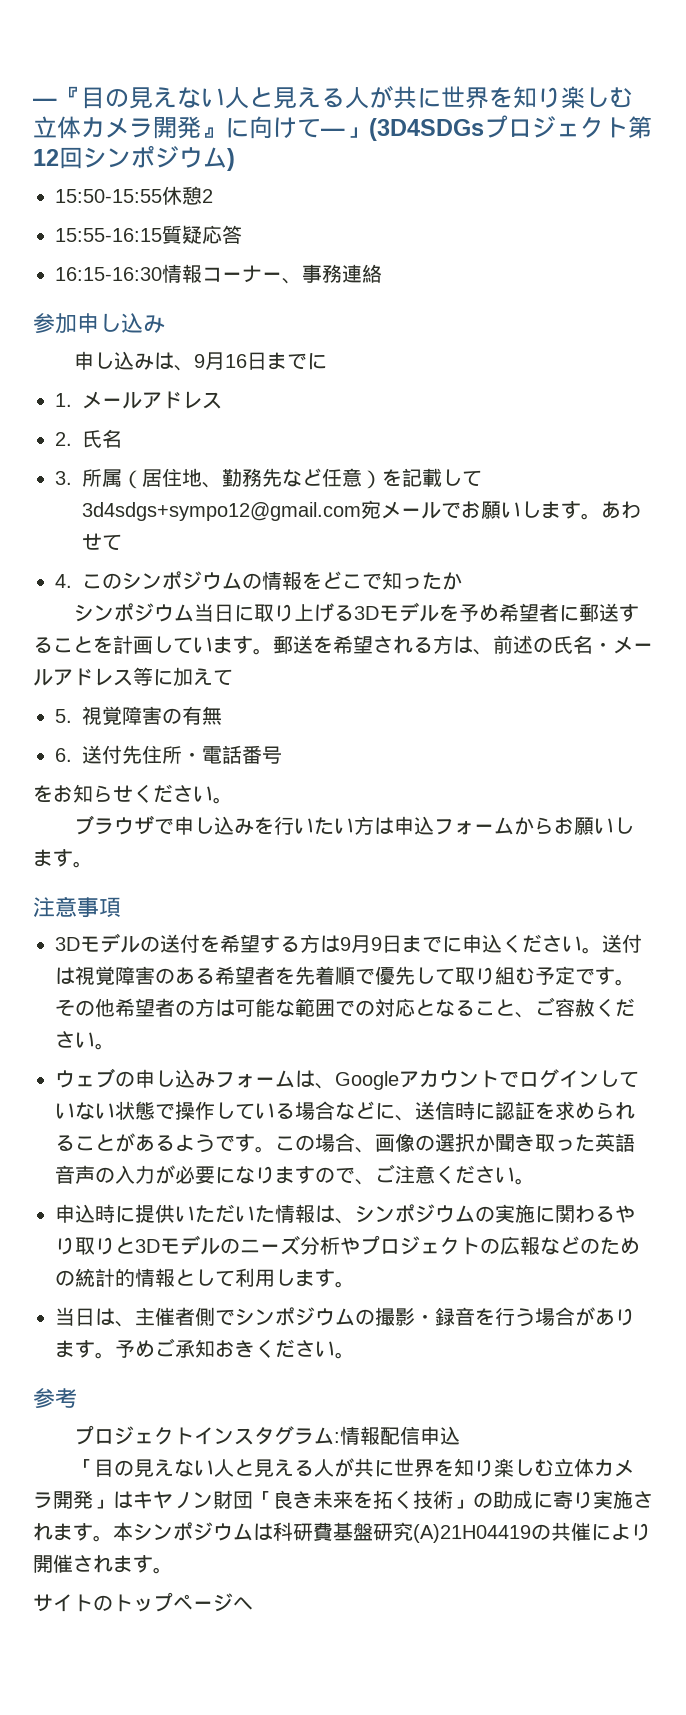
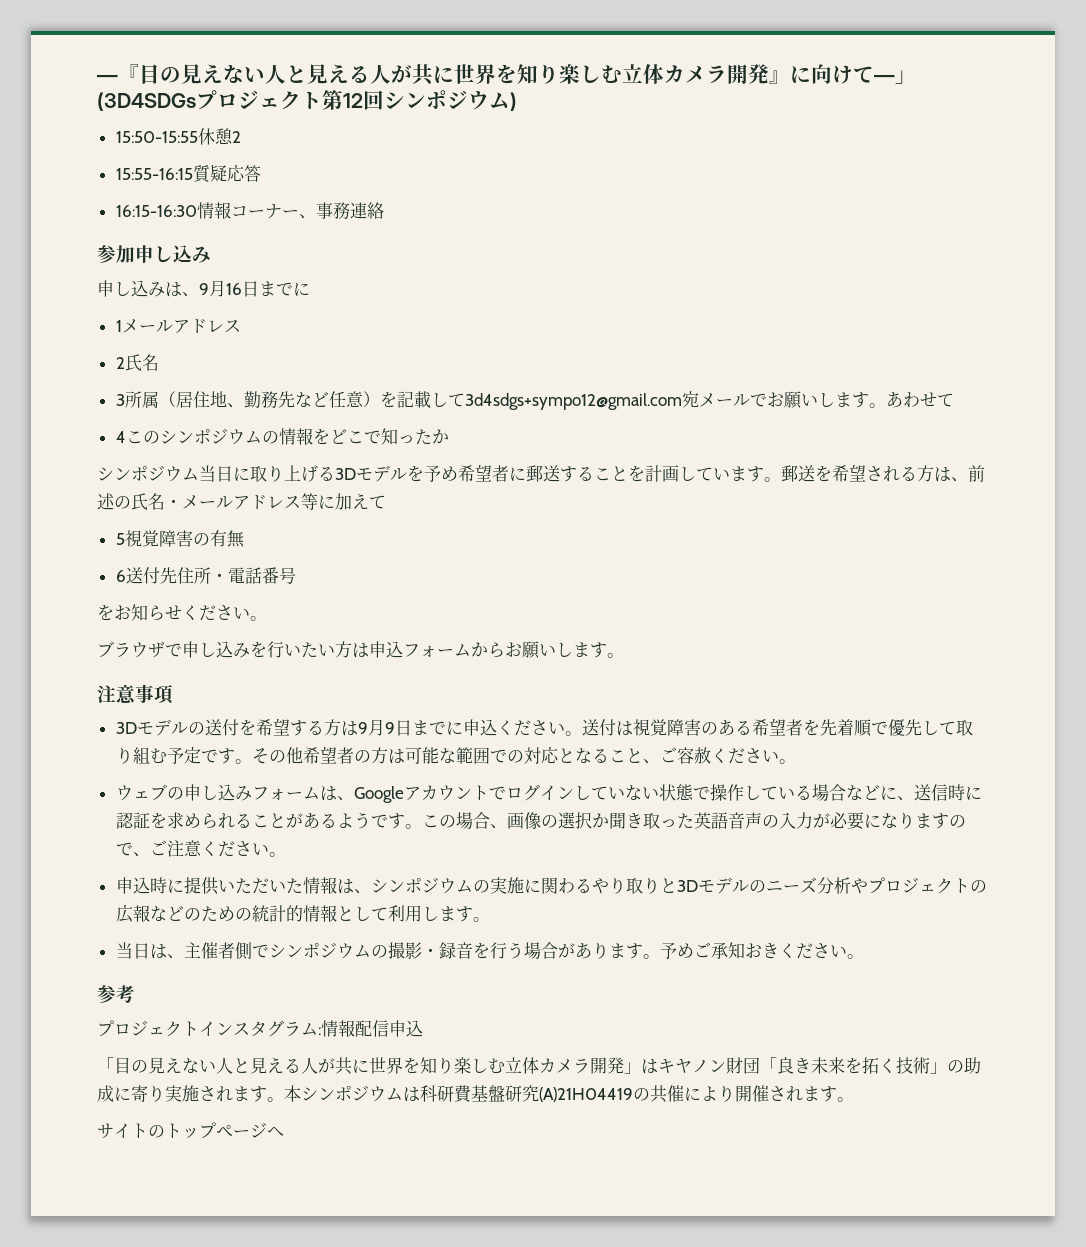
- 1.メールアドレス
+ 1メールアドレス
- 2.氏名
+ 2氏名
- 3.所属（居住地、勤務先など任意）を記載して3d4sdgs+sympo12@gmail.com宛メールでお願いします。
+ 3所属（居住地、勤務先など任意）を記載して3d4sdgs+sympo12@gmail.com宛メールでお願いします。
- 4.このシンポジウムの情報をどこで知ったか
+ 4このシンポジウムの情報をどこで知ったか
- 5.視覚障害の有無
+ 5視覚障害の有無
- 6.送付先住所・電話番号
+ 6送付先住所・電話番号

